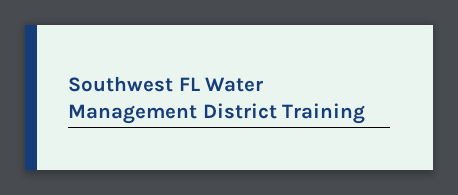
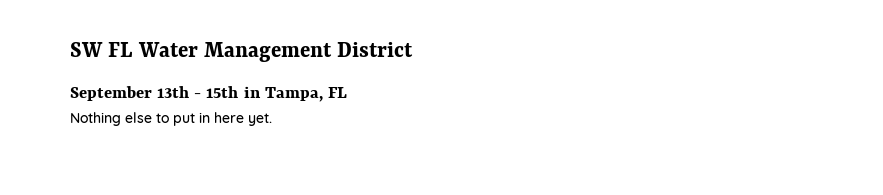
- Southwest FL Water Management District Training
+ SW FL Water Management District
+ September 13th - 15th in Tampa, FL
+ Nothing else to put in here yet.

